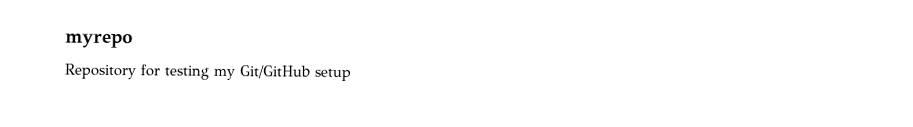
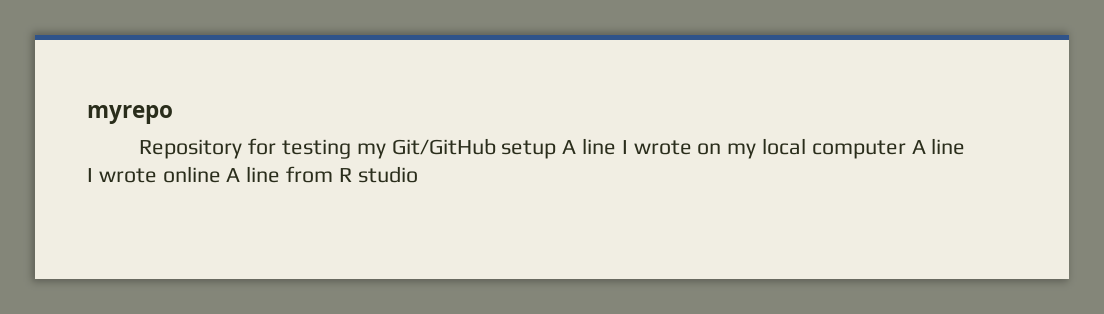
- Repository for testing my Git/GitHub setup
+ Repository for testing my Git/GitHub setup A line I wrote on my local computer A line I wrote online A line from R studio

